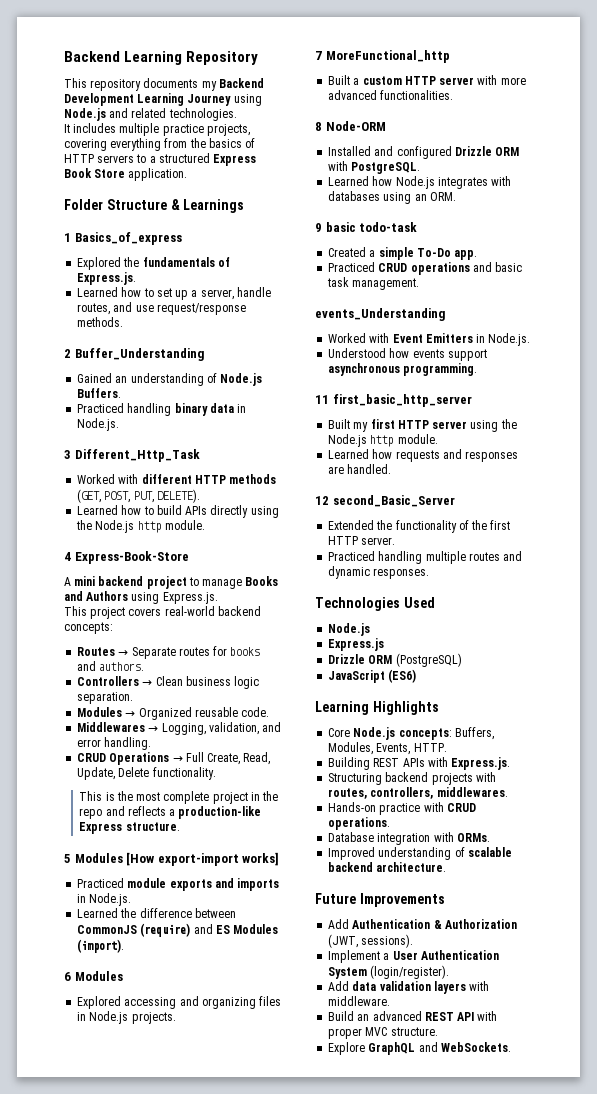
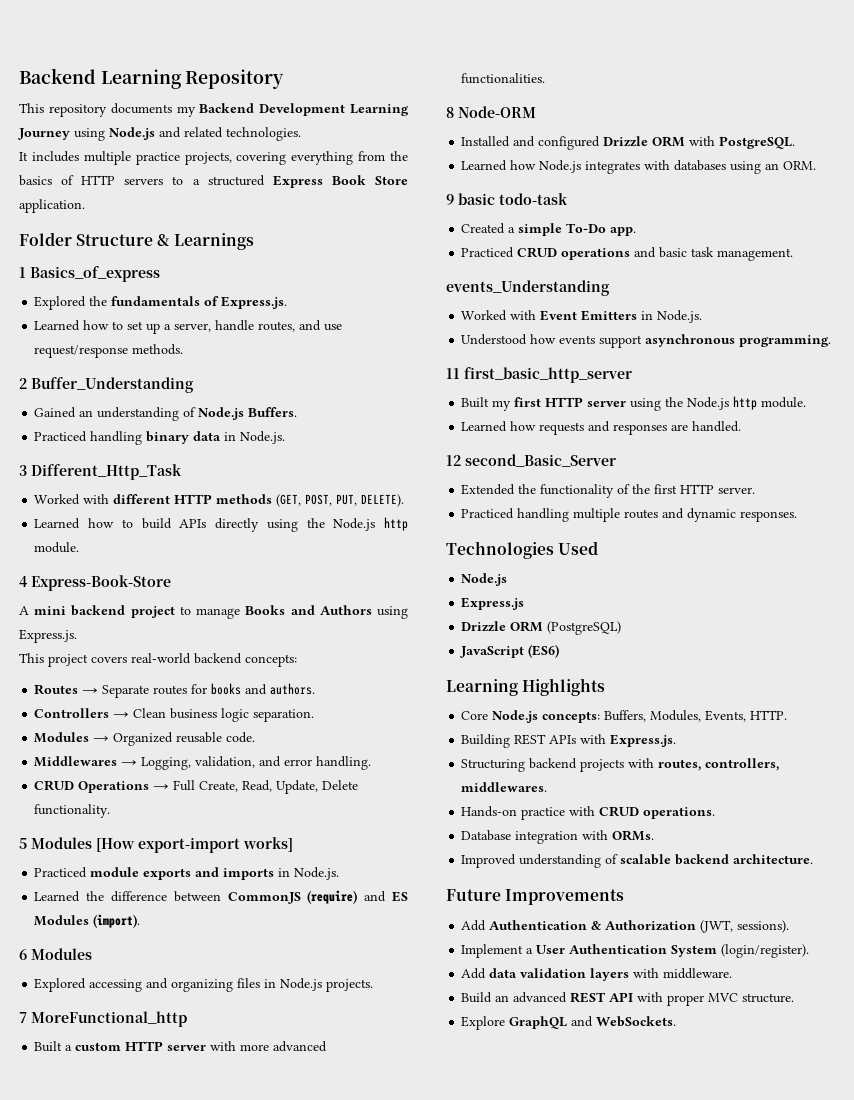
- This is the most complete project in the repo and reflects a production-like Express structure.

